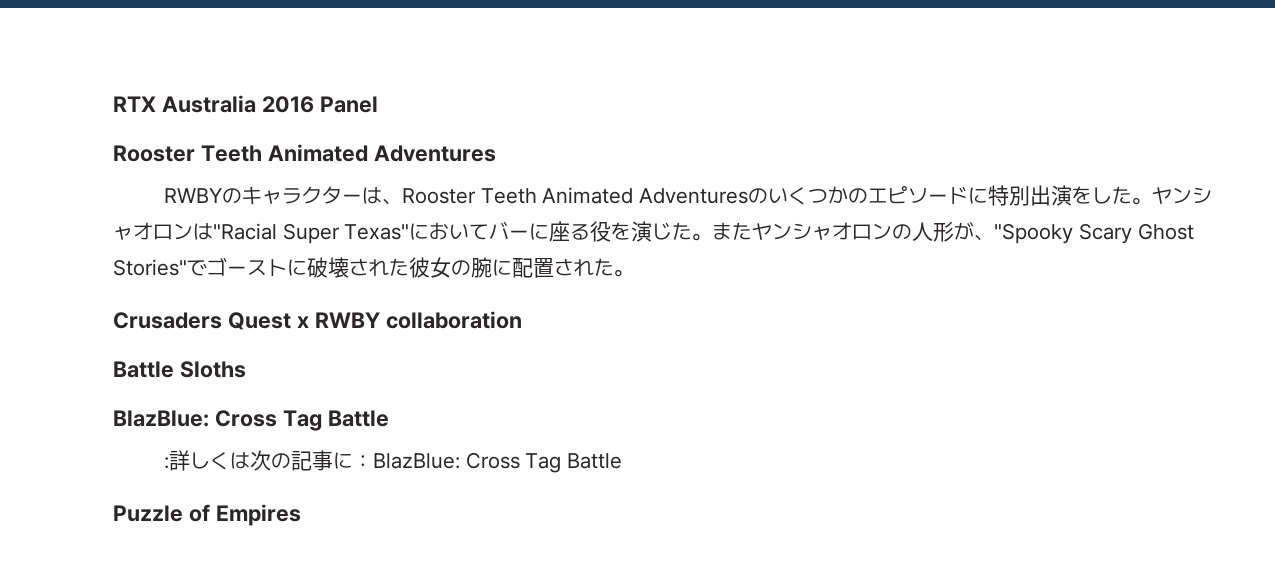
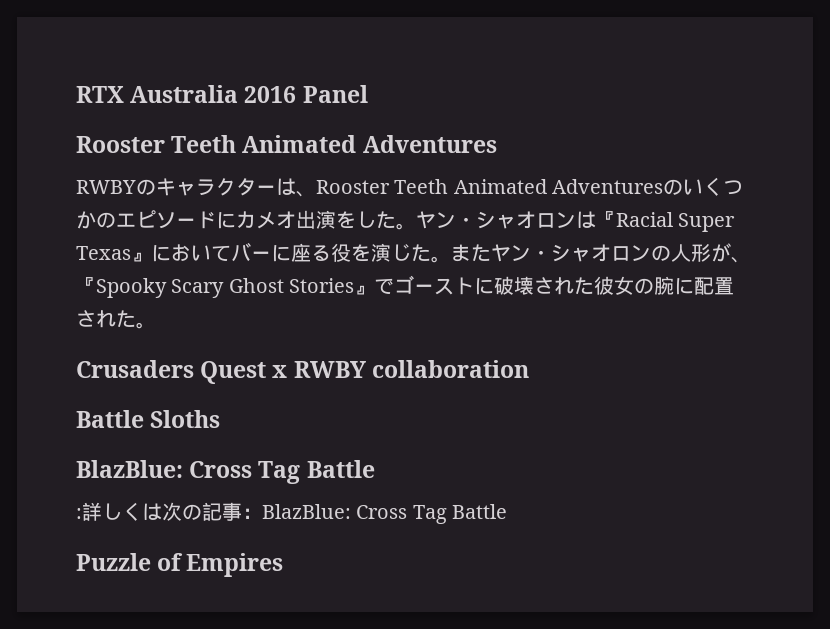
- RWBYのキャラクターは、Rooster Teeth Animated Adventuresのいくつかのエピソードに特別出演をした。
+ RWBYのキャラクターは、Rooster Teeth Animated Adventuresのいくつかのエピソードにカメオ出演をした。
- ヤンシャオロンは"Racial Super Texas"においてバーに座る役を演じた。
+ ヤン・シャオロンは『Racial Super Texas』においてバーに座る役を演じた。
- またヤンシャオロンの人形が、"Spooky Scary Ghost Stories"でゴーストに破壊された彼女の腕に配置された。
+ またヤン・シャオロンの人形が、『Spooky Scary Ghost Stories』でゴーストに破壊された彼女の腕に配置された。
- :詳しくは次の記事に：BlazBlue: Cross Tag Battle
+ :詳しくは次の記事：BlazBlue: Cross Tag Battle

